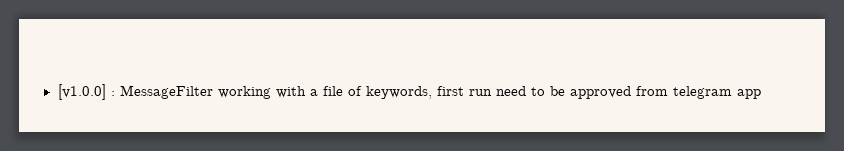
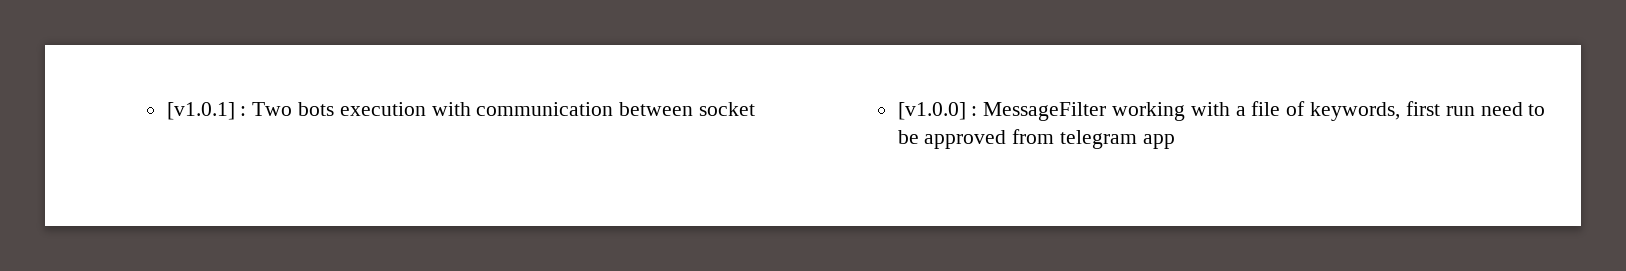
+ [v1.0.1] : Two bots execution with communication between socket

